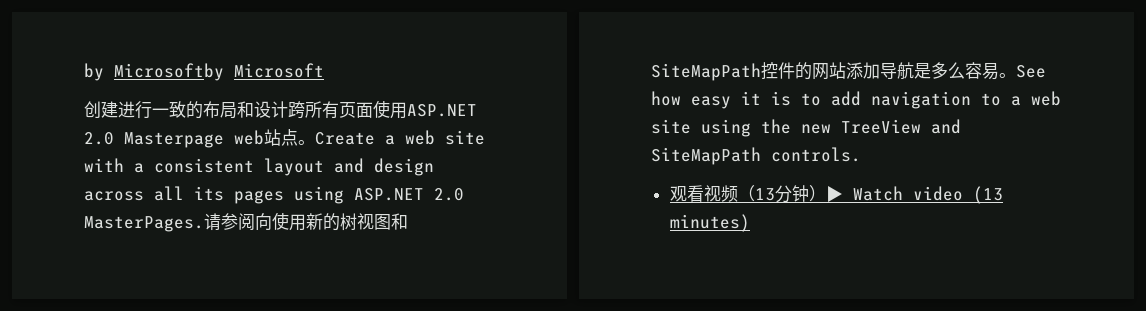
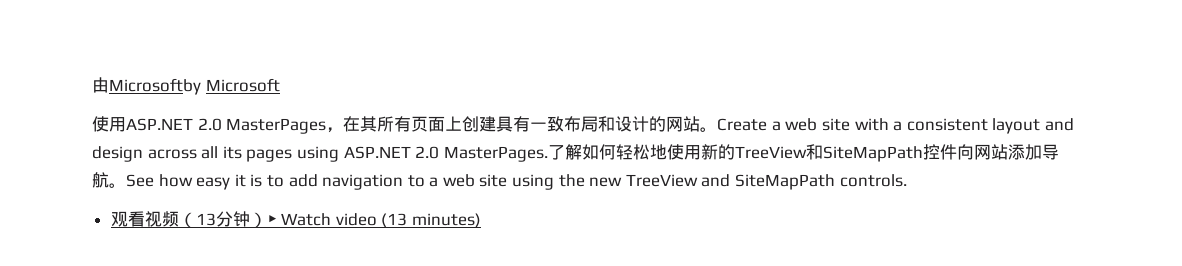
- by Microsoftby Microsoft
+ 由Microsoftby Microsoft
- 创建进行一致的布局和设计跨所有页面使用ASP.NET 2.0 Masterpage web站点。
+ 使用ASP.NET 2.0 MasterPages，在其所有页面上创建具有一致布局和设计的网站。
- 请参阅向使用新的树视图和SiteMapPath控件的网站添加导航是多么容易。
+ 了解如何轻松地使用新的TreeView和SiteMapPath控件向网站添加导航。

